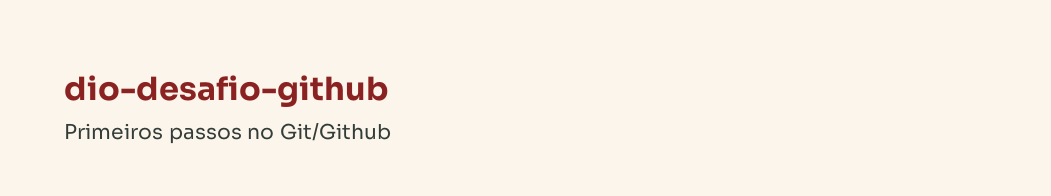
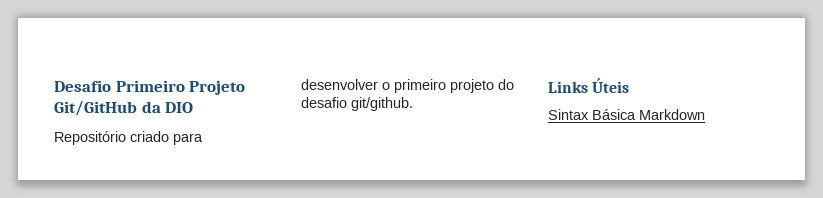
- dio-desafio-github
- Primeiros passos no Git/Github
+ Desafio Primeiro Projeto Git/GitHub da DIO
+ Repositório criado para desenvolver o primeiro projeto do desafio git/github.
+ Links Úteis
+ Sintax Básica Markdown

